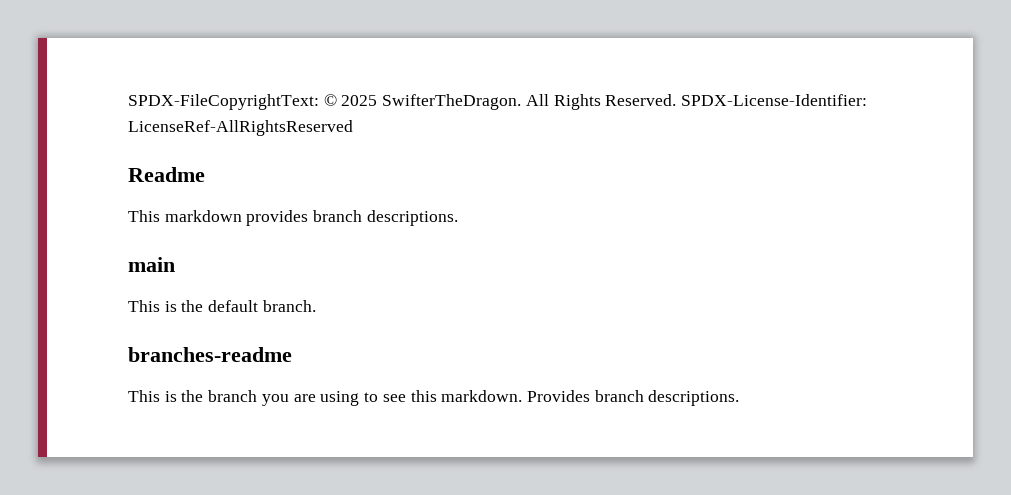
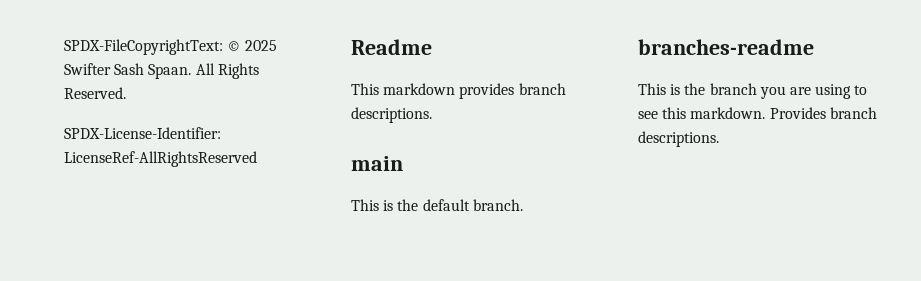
- SPDX-FileCopyrightText: © 2025 SwifterTheDragon.
+ SPDX-FileCopyrightText: © 2025 Swifter Sash Spaan.
- All Rights Reserved. SPDX-License-Identifier: LicenseRef-AllRightsReserved
+ All Rights Reserved.
+ SPDX-License-Identifier: LicenseRef-AllRightsReserved

